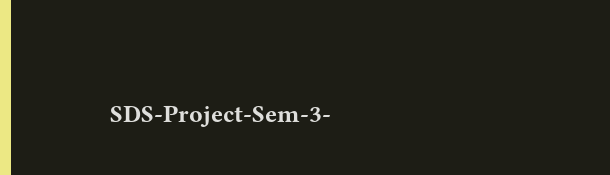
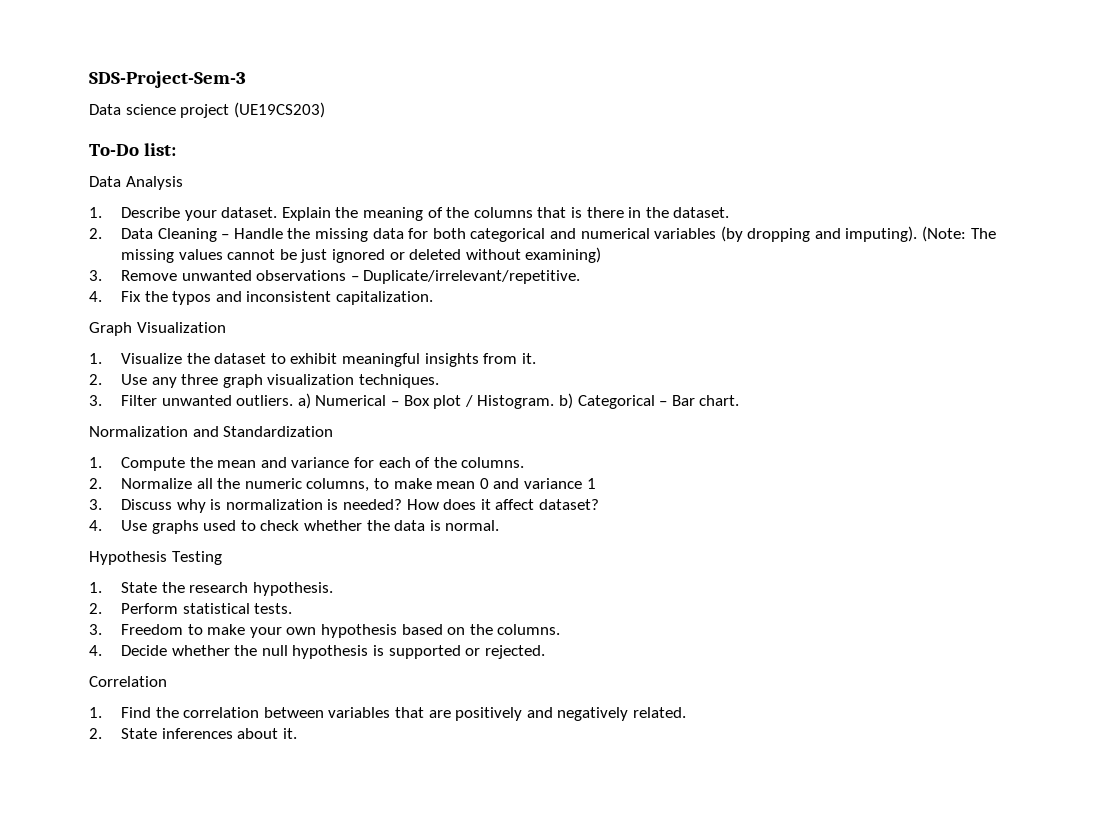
- SDS-Project-Sem-3-
+ SDS-Project-Sem-3
+ Data science project (UE19CS203)
+ To-Do list:
+ Data Analysis
+ 1. Describe your dataset. Explain the meaning of the columns that is there in the dataset.
+ 2. Data Cleaning – Handle the missing data for both categorical and numerical variables (by dropping and imputing). (Note: The missing values cannot be just ignored or deleted without examining)
+ 3. Remove unwanted observations – Duplicate/irrelevant/repetitive.
+ 4. Fix the typos and inconsistent capitalization.
+ Graph Visualization
+ 1. Visualize the dataset to exhibit meaningful insights from it.
+ 2. Use any three graph visualization techniques.
+ 3. Filter unwanted outliers. a) Numerical – Box plot / Histogram. b) Categorical – Bar chart.
+ Normalization and Standardization
+ 1. Compute the mean and variance for each of the columns.
+ 2. Normalize all the numeric columns, to make mean 0 and variance 1
+ 3. Discuss why is normalization is needed? How does it affect dataset?
+ 4. Use graphs used to check whether the data is normal.
+ Hypothesis Testing
+ 1. State the research hypothesis.
+ 2. Perform statistical tests.
+ 3. Freedom to make your own hypothesis based on the columns.
+ 4. Decide whether the null hypothesis is supported or rejected.
+ Correlation
+ 1. Find the correlation between variables that are positively and negatively related.
+ 2. State inferences about it.

